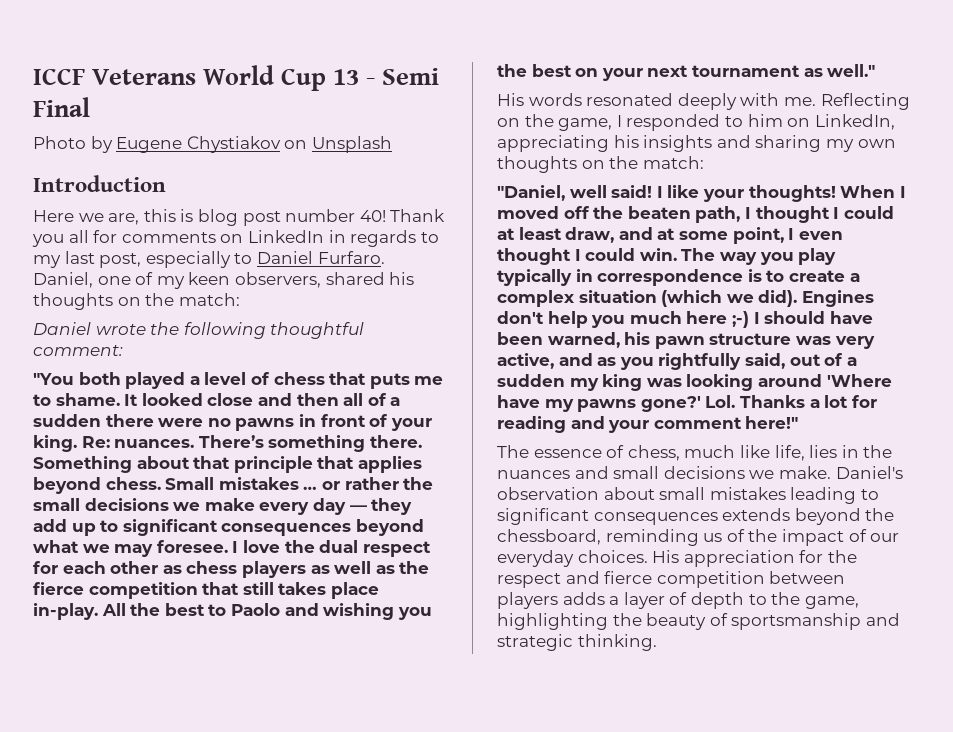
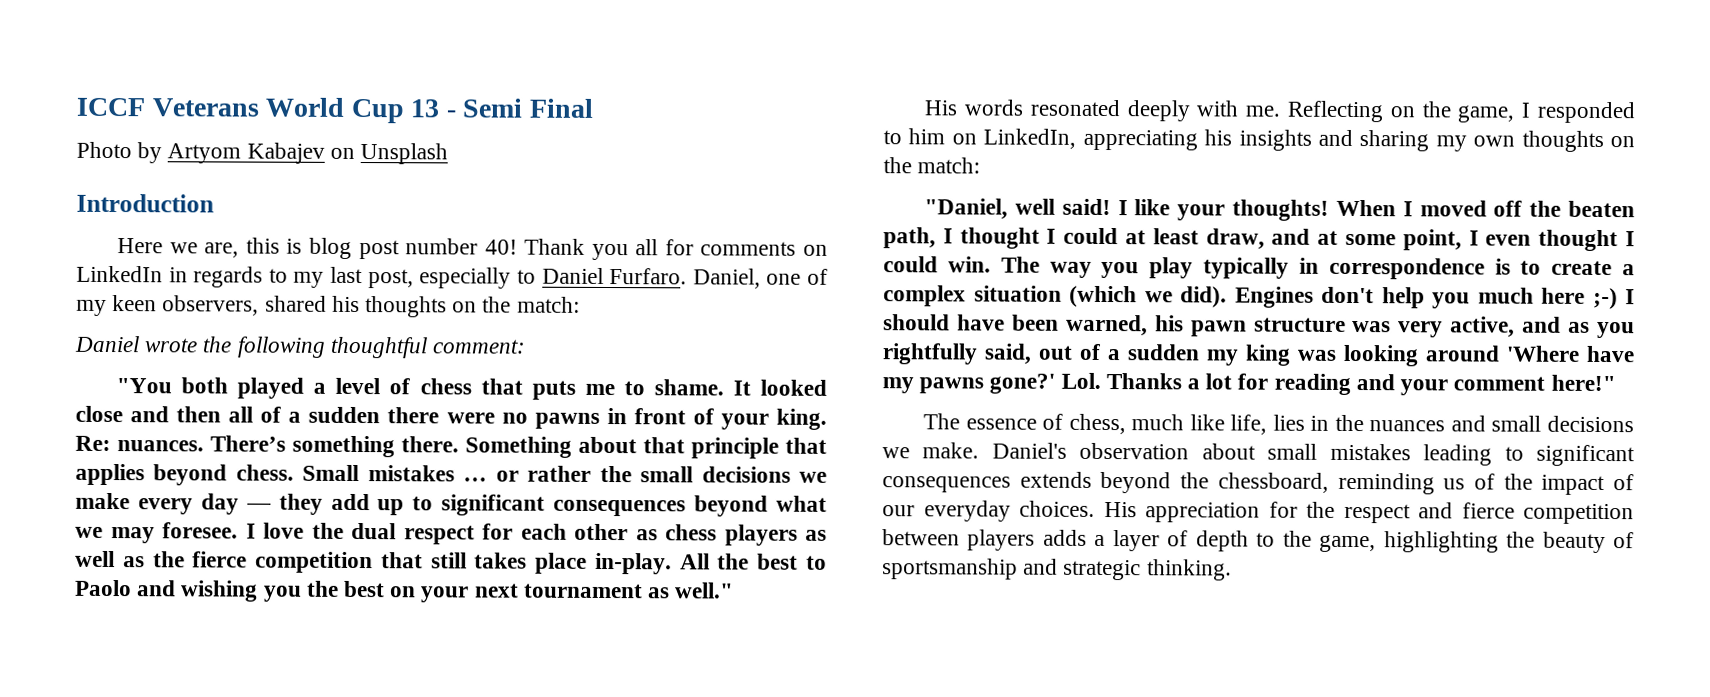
- Photo by Eugene Chystiakov on Unsplash
+ Photo by Artyom Kabajev on Unsplash

